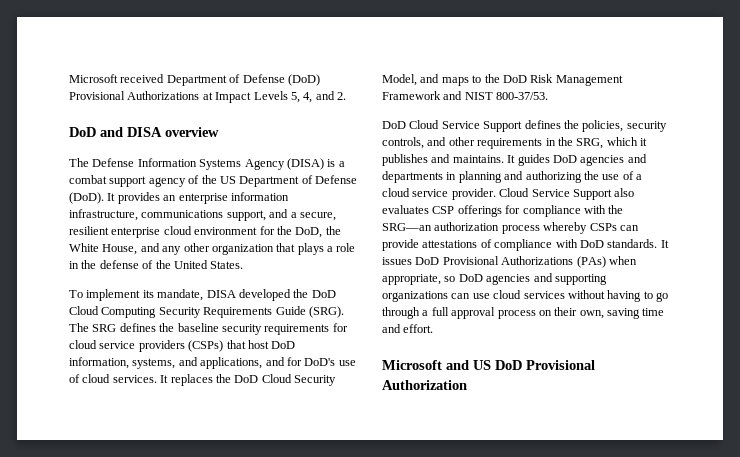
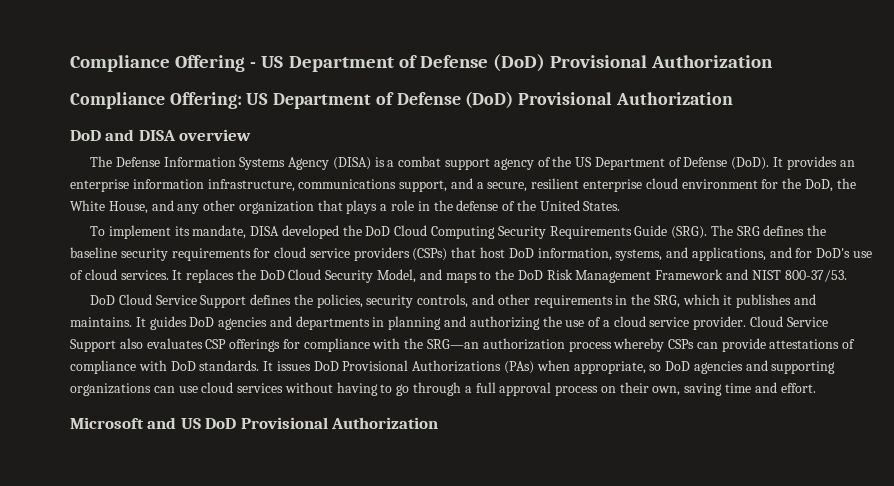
- Microsoft received Department of Defense (DoD) Provisional Authorizations at Impact Levels 5, 4, and 2.
+ Compliance Offering - US Department of Defense (DoD) Provisional Authorization
+ Compliance Offering: US Department of Defense (DoD) Provisional Authorization

